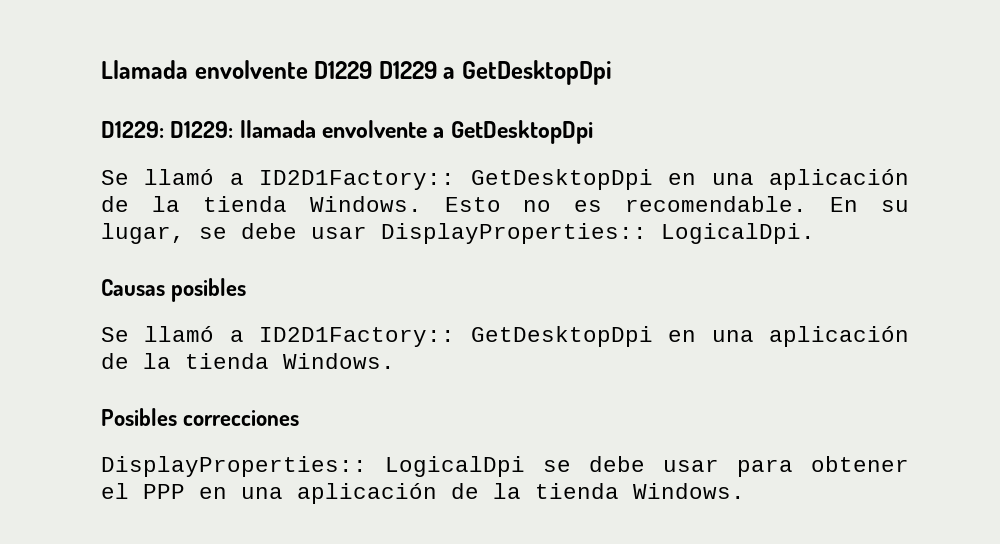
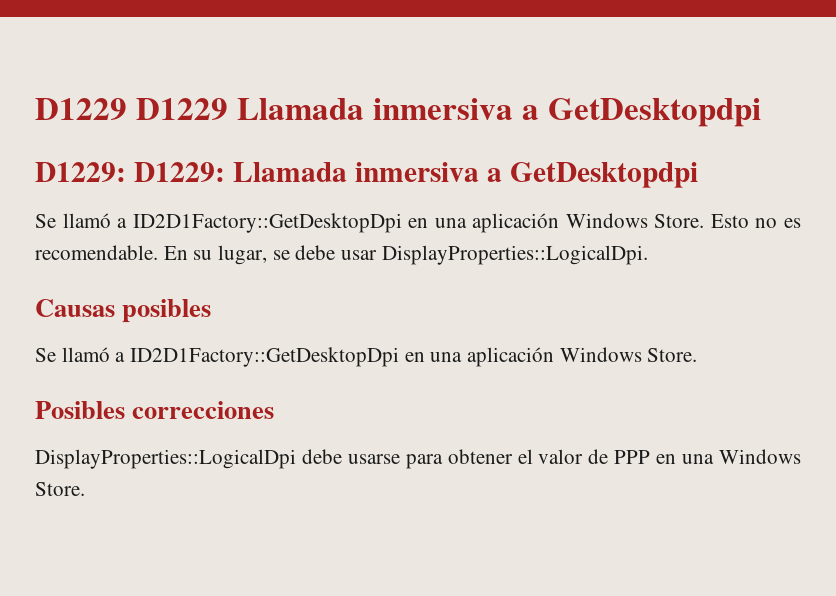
- Llamada envolvente D1229 D1229 a GetDesktopDpi
- D1229: D1229: llamada envolvente a GetDesktopDpi
- Se llamó a ID2D1Factory:: GetDesktopDpi en una aplicación de la tienda Windows.
+ D1229 D1229 Llamada inmersiva a GetDesktopdpi
+ D1229: D1229: Llamada inmersiva a GetDesktopdpi
+ Se llamó a ID2D1Factory::GetDesktopDpi en una aplicación Windows Store.
- En su lugar, se debe usar DisplayProperties:: LogicalDpi.
+ En su lugar, se debe usar DisplayProperties::LogicalDpi.
  Causas posibles
- Se llamó a ID2D1Factory:: GetDesktopDpi en una aplicación de la tienda Windows.
+ Se llamó a ID2D1Factory::GetDesktopDpi en una aplicación Windows Store.
  Posibles correcciones
- DisplayProperties:: LogicalDpi se debe usar para obtener el PPP en una aplicación de la tienda Windows.
+ DisplayProperties::LogicalDpi debe usarse para obtener el valor de PPP en una Windows Store.

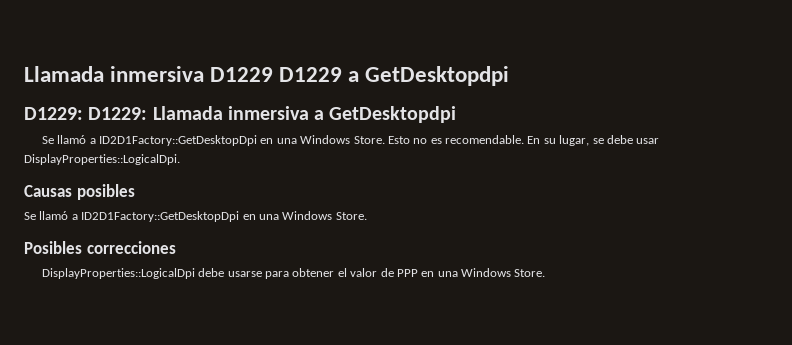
- D1229 D1229 Llamada inmersiva a GetDesktopdpi
+ Llamada inmersiva D1229 D1229 a GetDesktopdpi
  D1229: D1229: Llamada inmersiva a GetDesktopdpi
- Se llamó a ID2D1Factory::GetDesktopDpi en una aplicación Windows Store.
+ Se llamó a ID2D1Factory::GetDesktopDpi en una Windows Store.
  Causas posibles
- Se llamó a ID2D1Factory::GetDesktopDpi en una aplicación Windows Store.
+ Se llamó a ID2D1Factory::GetDesktopDpi en una Windows Store.

